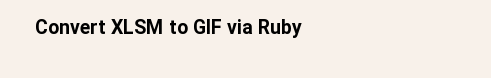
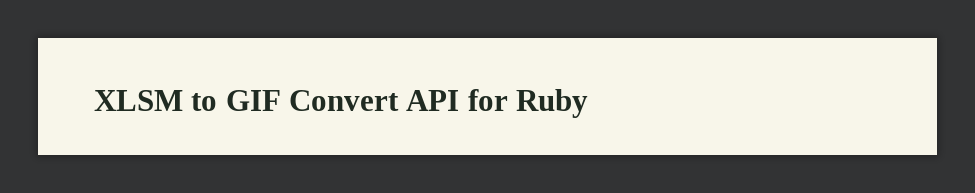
- Convert XLSM to GIF via Ruby
+ XLSM to GIF Convert API for Ruby

